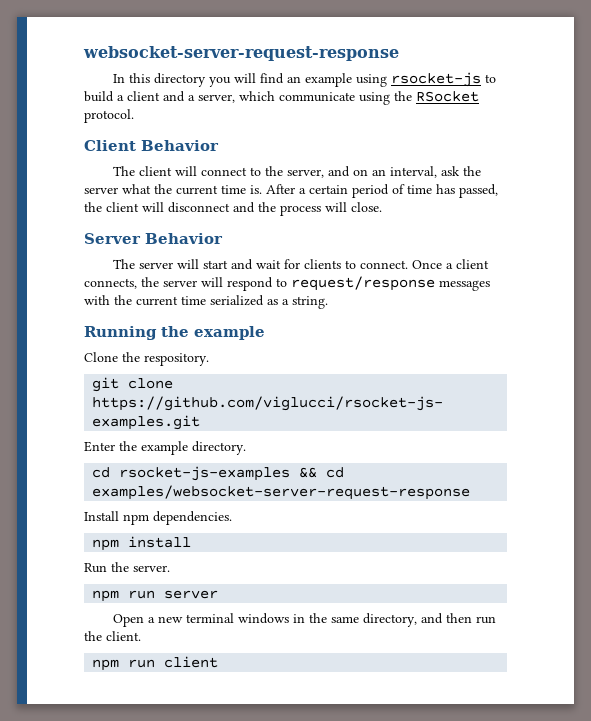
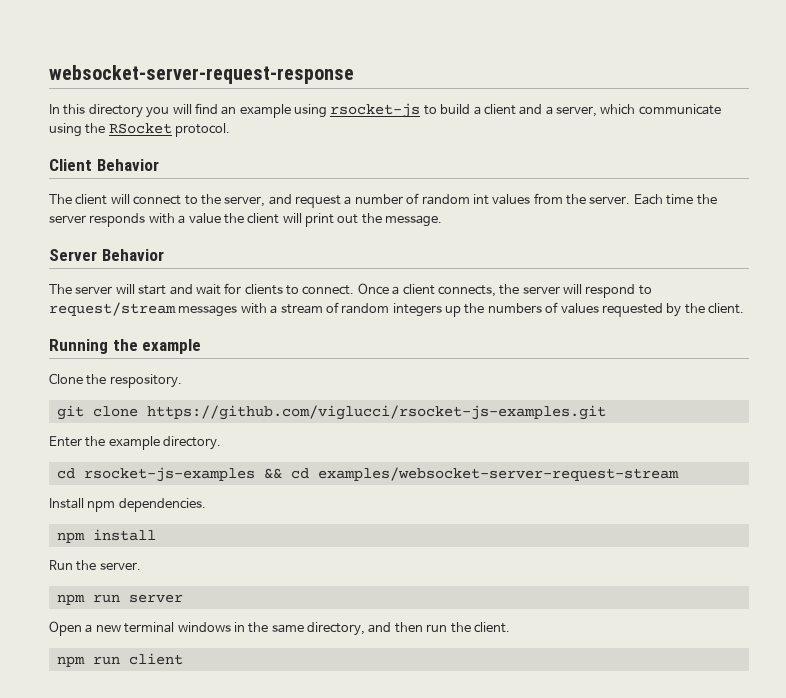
- The client will connect to the server, and on an interval, ask the server what the current time is. After a certain period of time has passed, the client will disconnect and the process will close.
+ The client will connect to the server, and request a number of random int values from the server. Each time the server responds with a value the client will print out the message.
- Once a client connects, the server will respond to request/response messages with the current time serialized as a string.
+ Once a client connects, the server will respond to request/stream messages with a stream of random integers up the numbers of values requested by the client.
- cd rsocket-js-examples && cd examples/websocket-server-request-response
+ cd rsocket-js-examples && cd examples/websocket-server-request-stream

